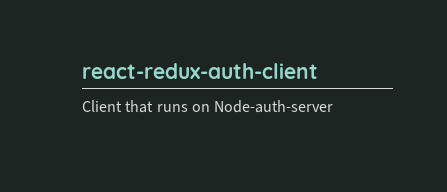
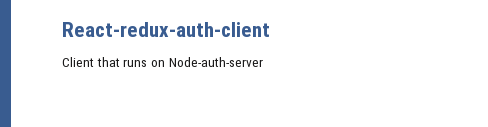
- react-redux-auth-client
+ React-redux-auth-client

